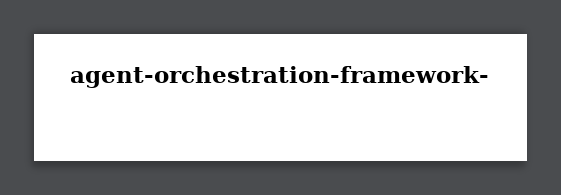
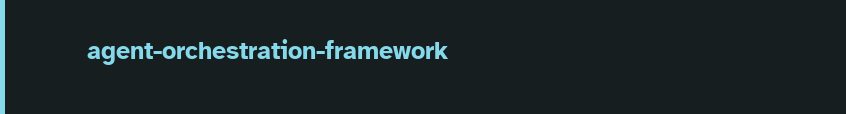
- agent-orchestration-framework-
+ agent-orchestration-framework

